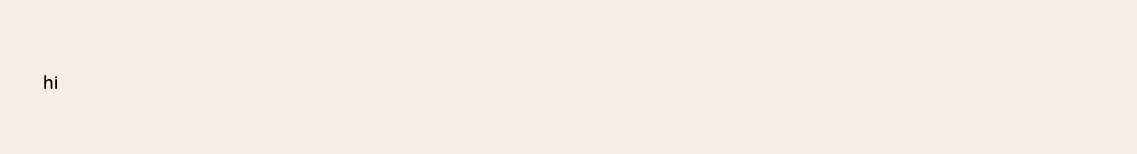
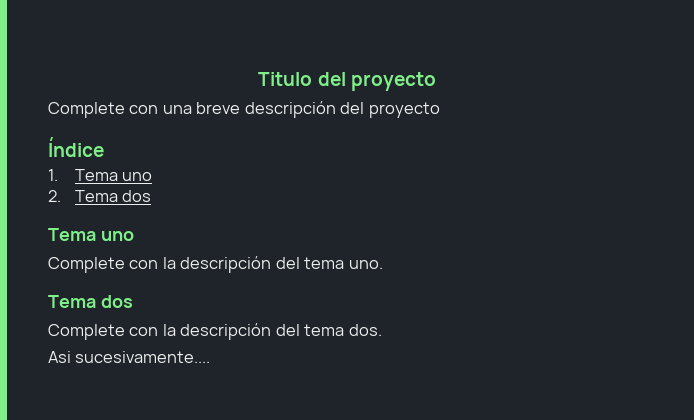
- hi
+ Titulo del proyecto
+ Complete con una breve descripción del proyecto
+ Índice
+ 1. Tema uno
+ 2. Tema dos
+ Tema uno
+ Complete con la descripción del tema uno.
+ Tema dos
+ Complete con la descripción del tema dos.
+ Asi sucesivamente....

